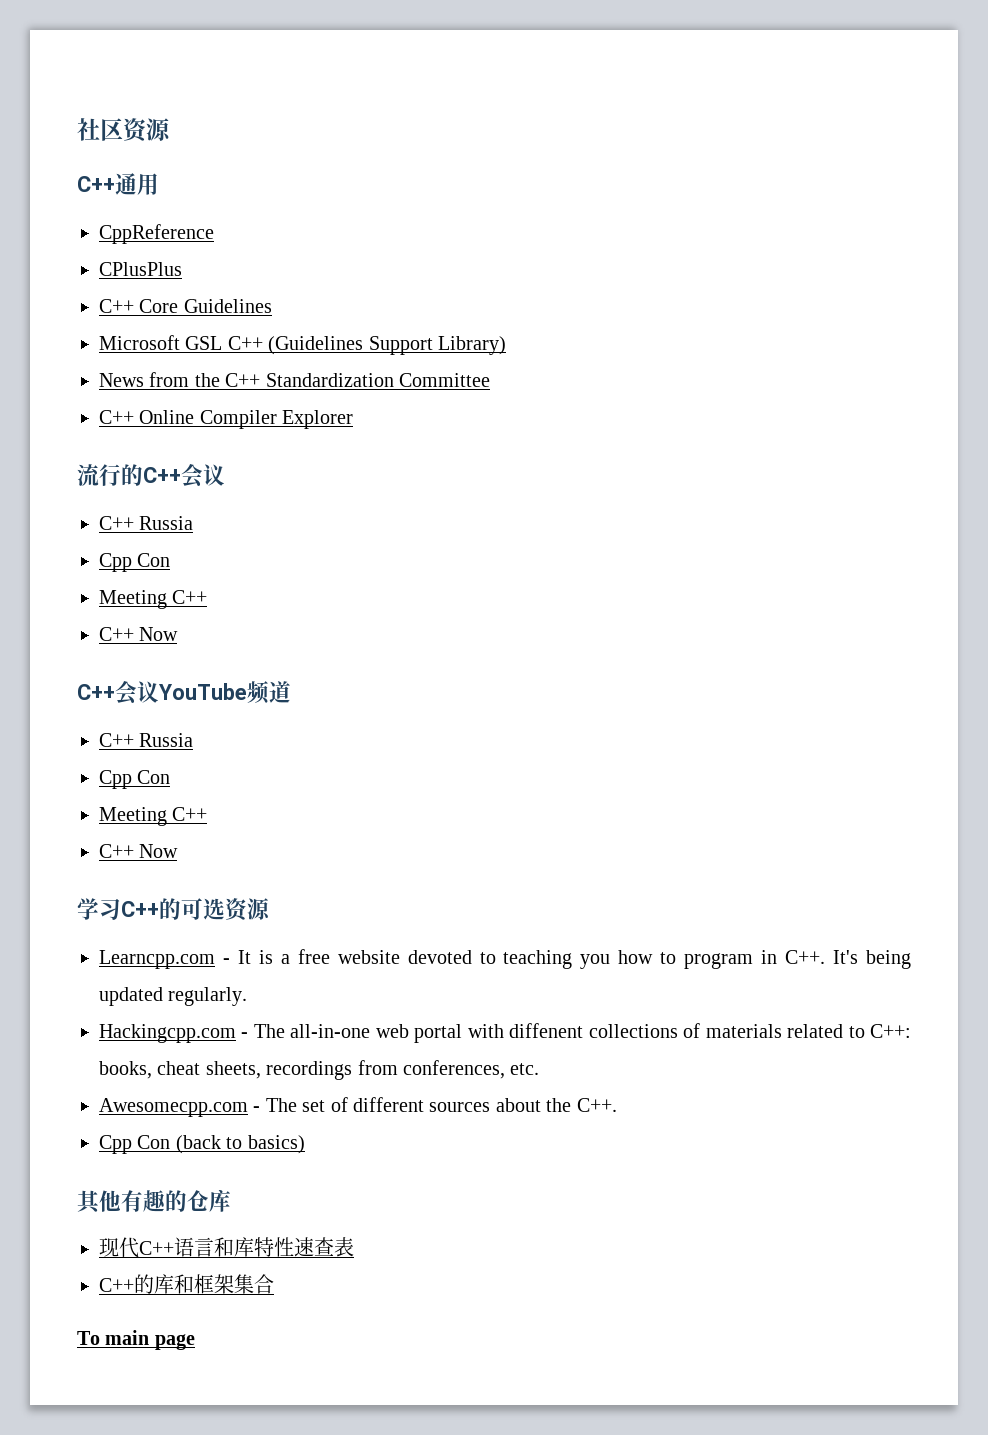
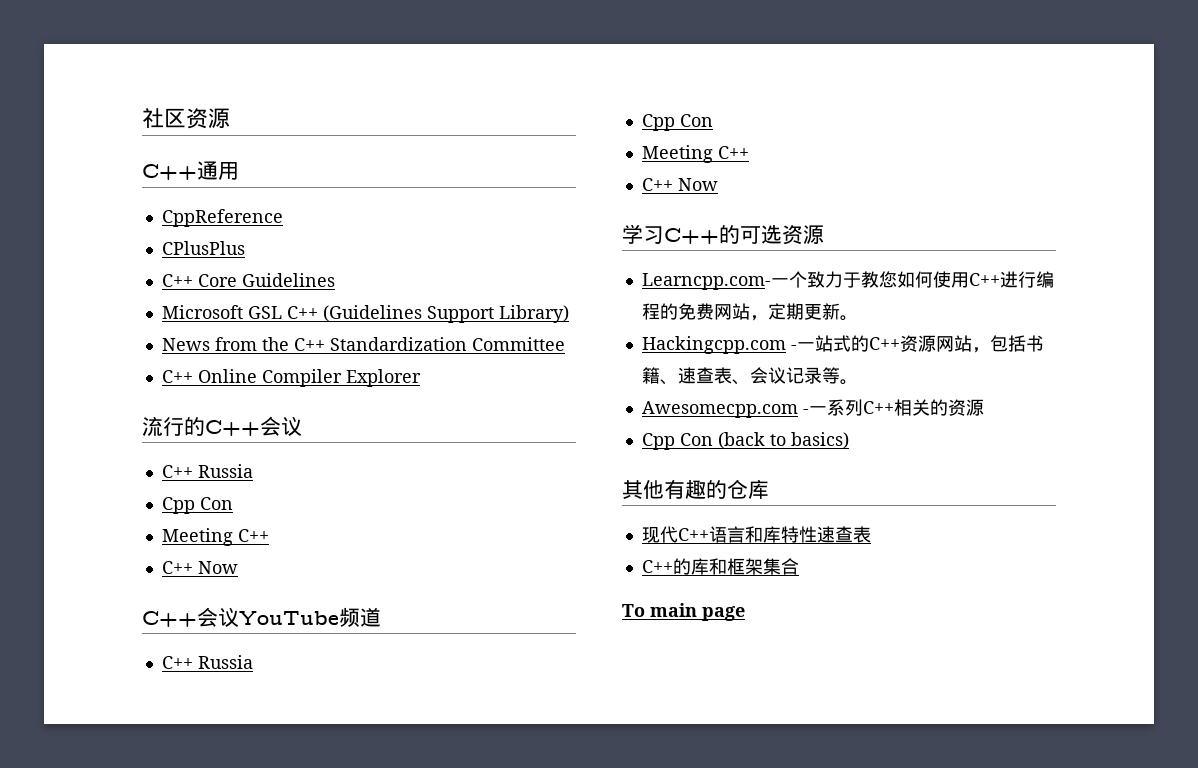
- Learncpp.com - It is a free website devoted to teaching you how to program in C++. It's being updated regularly.
- Hackingcpp.com - The all-in-one web portal with diffenent collections of materials related to C++: books, cheat sheets, recordings from conferences, etc.
- Awesomecpp.com - The set of different sources about the C++.
+ Learncpp.com-一个致力于教您如何使用C++进行编程的免费网站，定期更新。
+ Hackingcpp.com -一站式的C++资源网站，包括书籍、速查表、会议记录等。
+ Awesomecpp.com -一系列C++相关的资源

